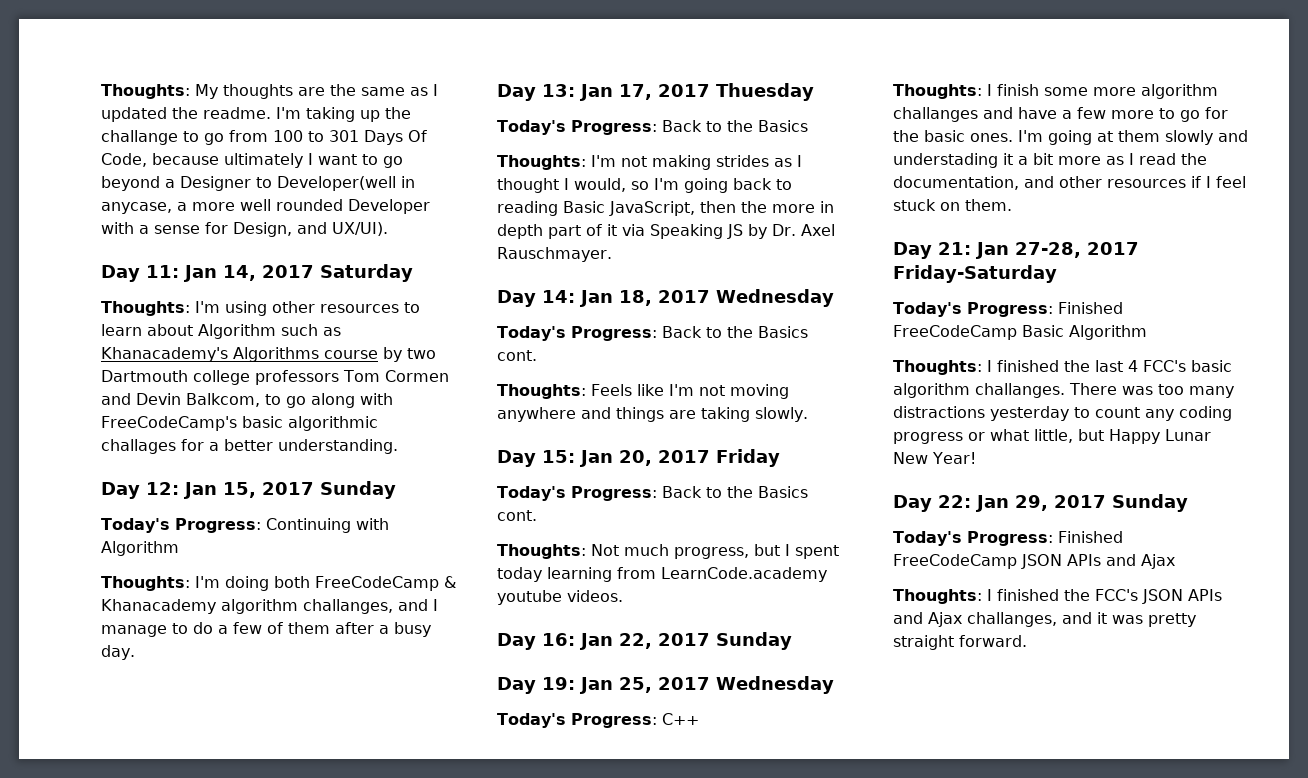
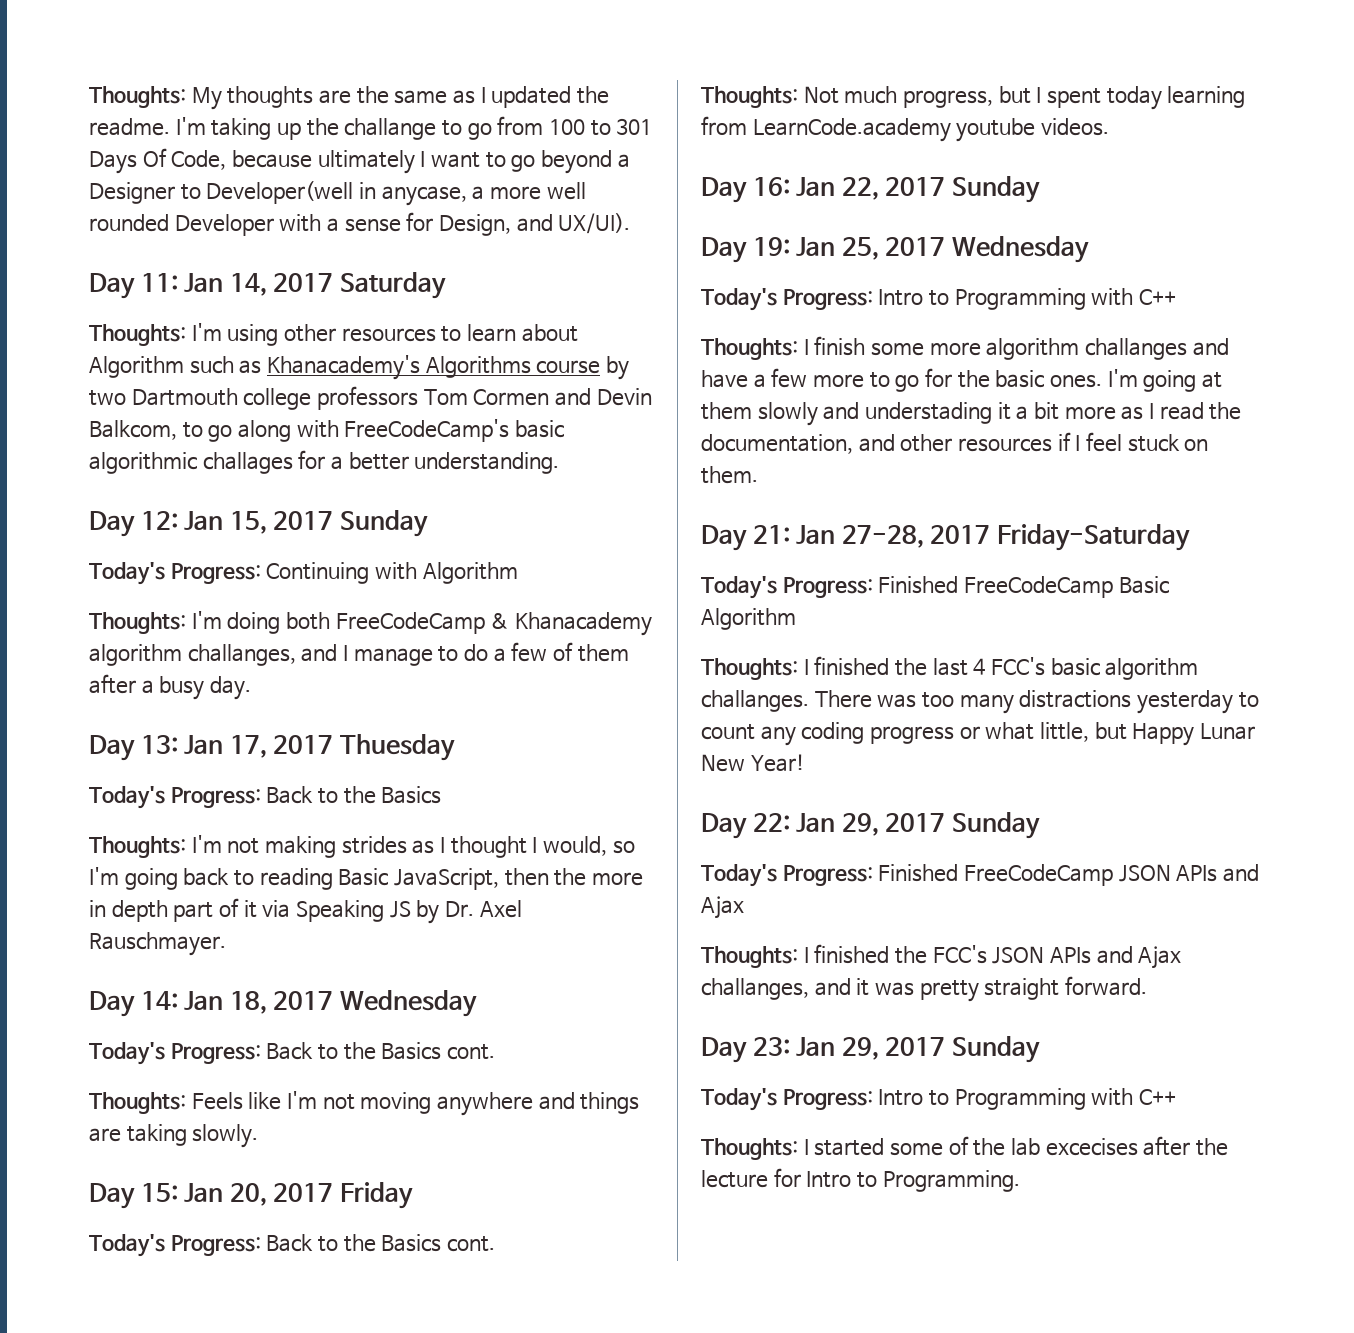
  Day 19: Jan 25, 2017 Wednesday
- Today's Progress: C++
+ Today's Progress: Intro to Programming with C++
+ Day 23: Jan 29, 2017 Sunday
+ Today's Progress: Intro to Programming with C++
+ Thoughts: I started some of the lab excecises after the lecture for Intro to Programming.

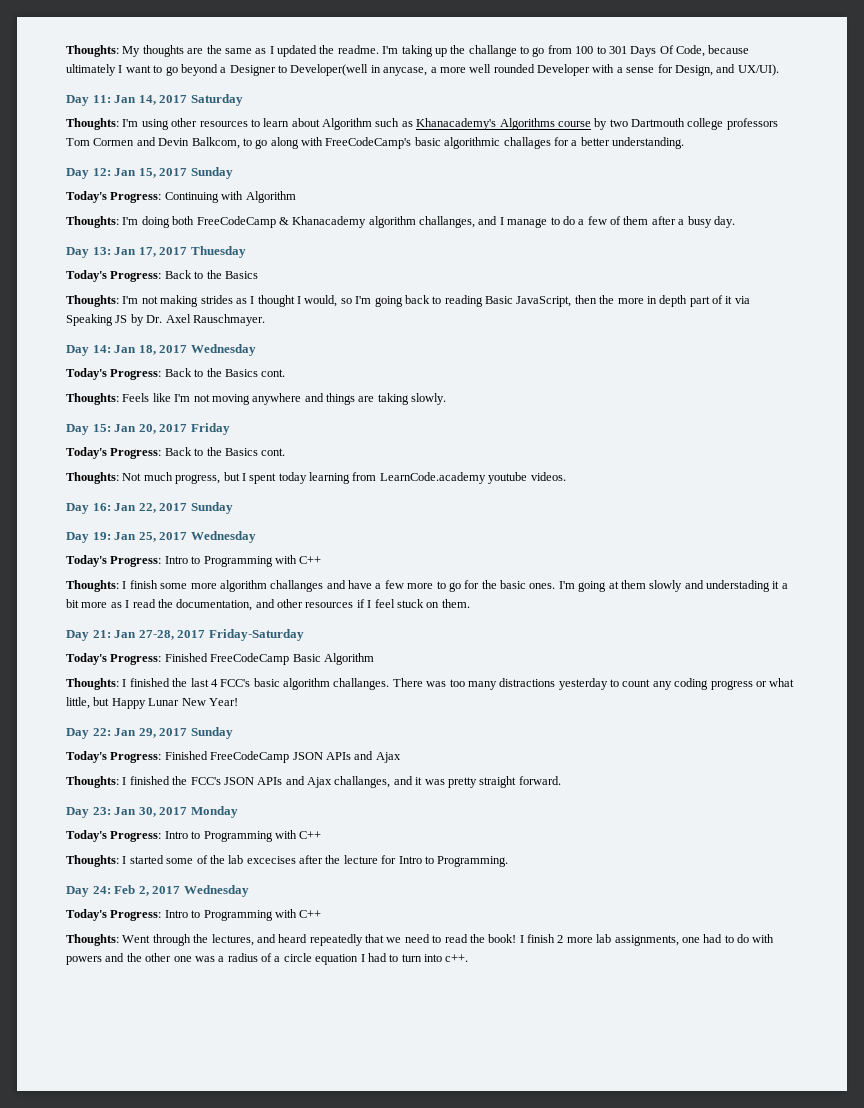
- Day 23: Jan 29, 2017 Sunday
+ Day 23: Jan 30, 2017 Monday
+ Day 24: Feb 2, 2017 Wednesday
+ Today's Progress: Intro to Programming with C++
+ Thoughts: Went through the lectures, and heard repeatedly that we need to read the book! I finish 2 more lab assignments, one had to do with powers and the other one was a radius of a circle equation I had to turn into c++.

